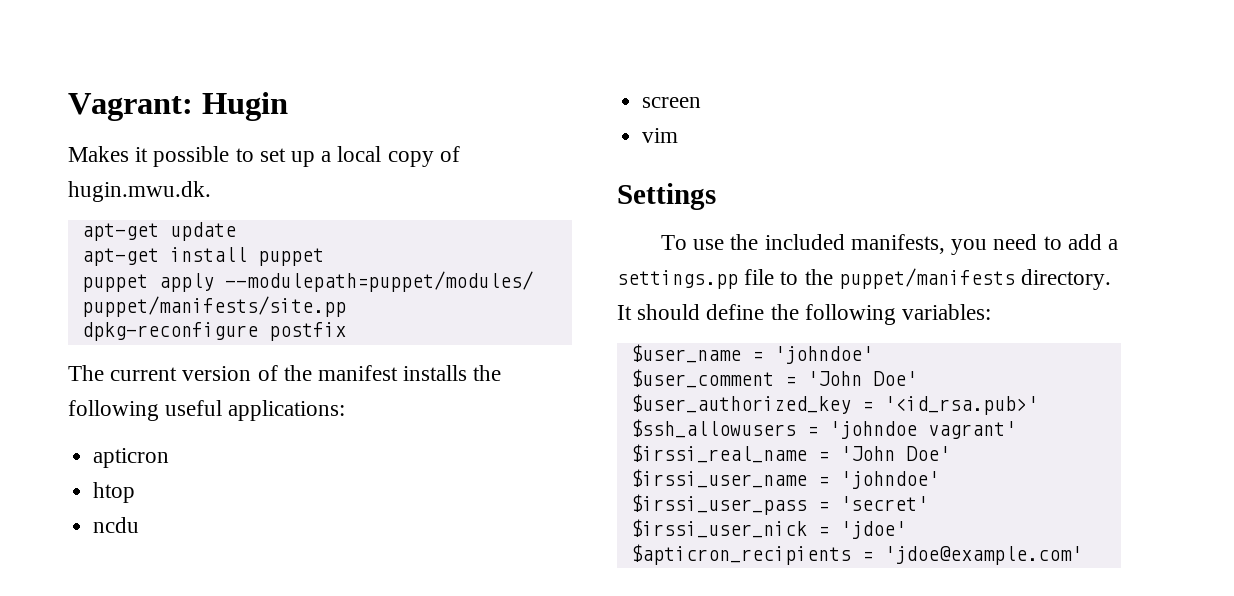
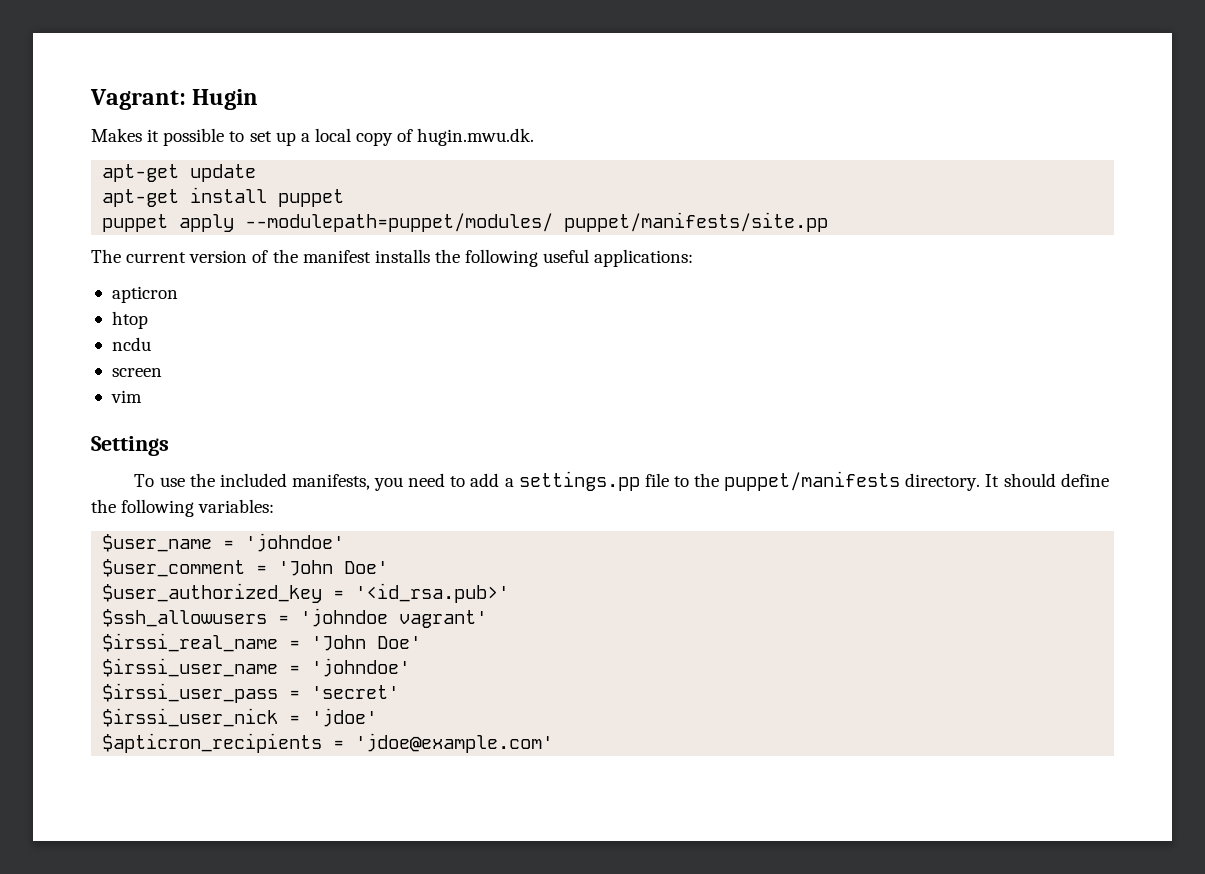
- dpkg-reconfigure postfix

